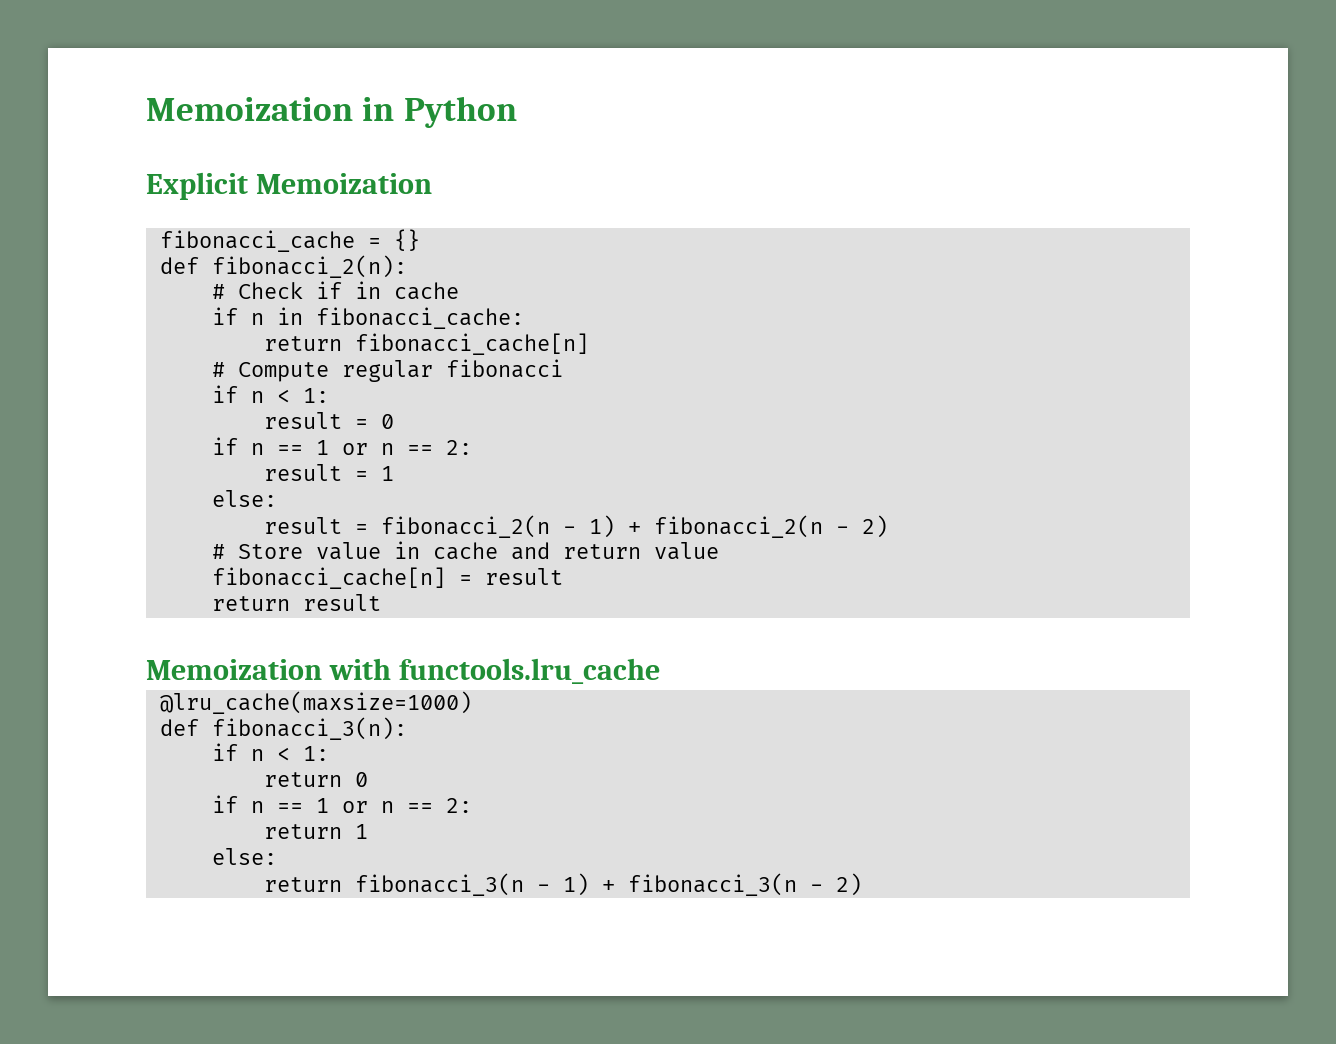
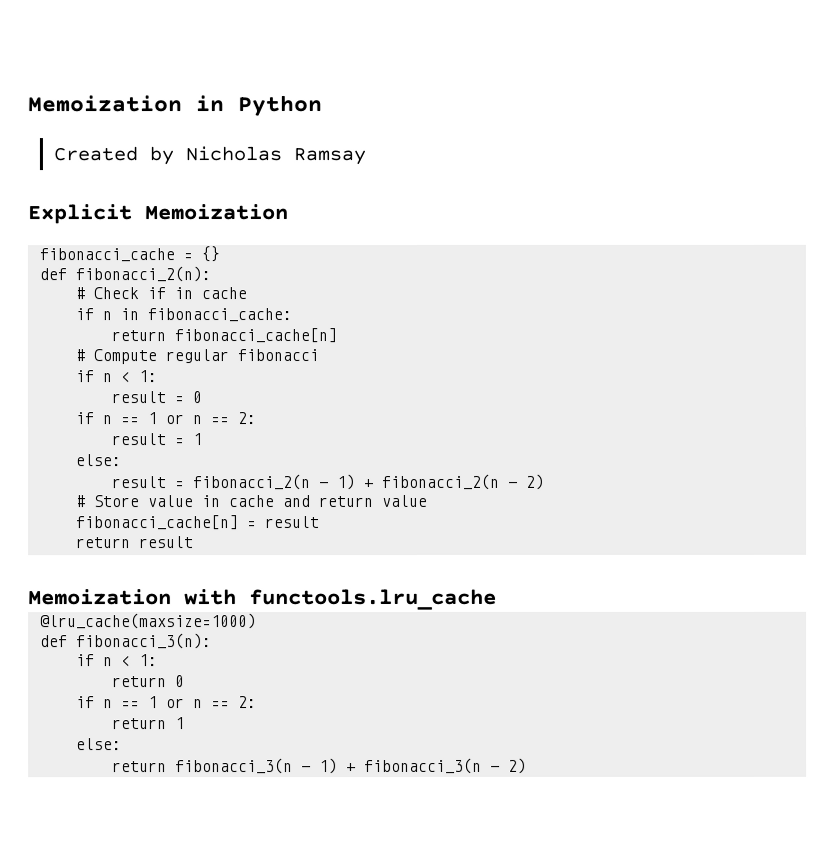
+ Created by Nicholas Ramsay

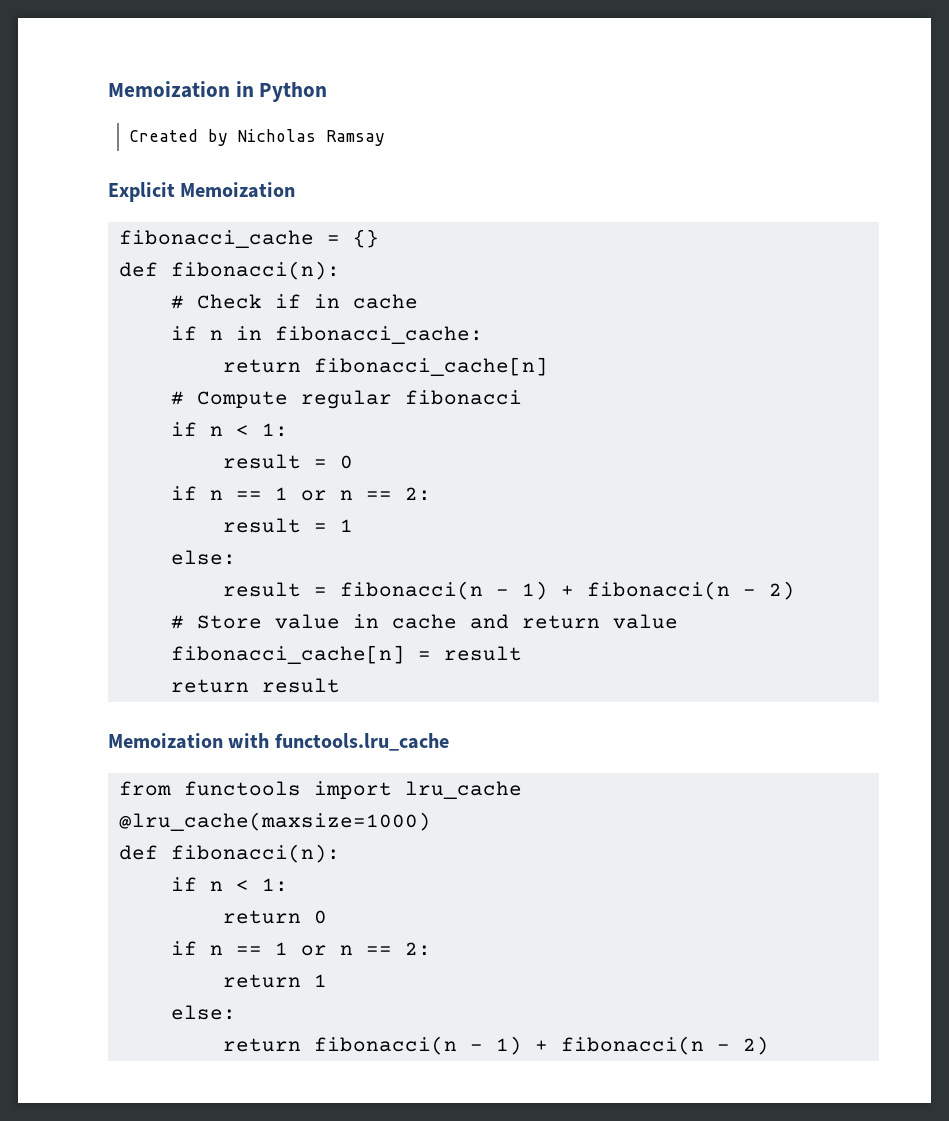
  fibonacci_cache = {}
- def fibonacci_2(n):
+ def fibonacci(n):
- result = fibonacci_2(n - 1) + fibonacci_2(n - 2)
+ result = fibonacci(n - 1) + fibonacci(n - 2)
+ from functools import lru_cache
  @lru_cache(maxsize=1000)
- def fibonacci_3(n):
+ def fibonacci(n):
- return fibonacci_3(n - 1) + fibonacci_3(n - 2)
+ return fibonacci(n - 1) + fibonacci(n - 2)

